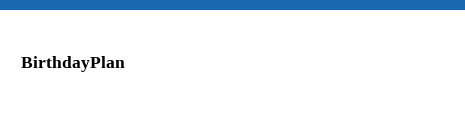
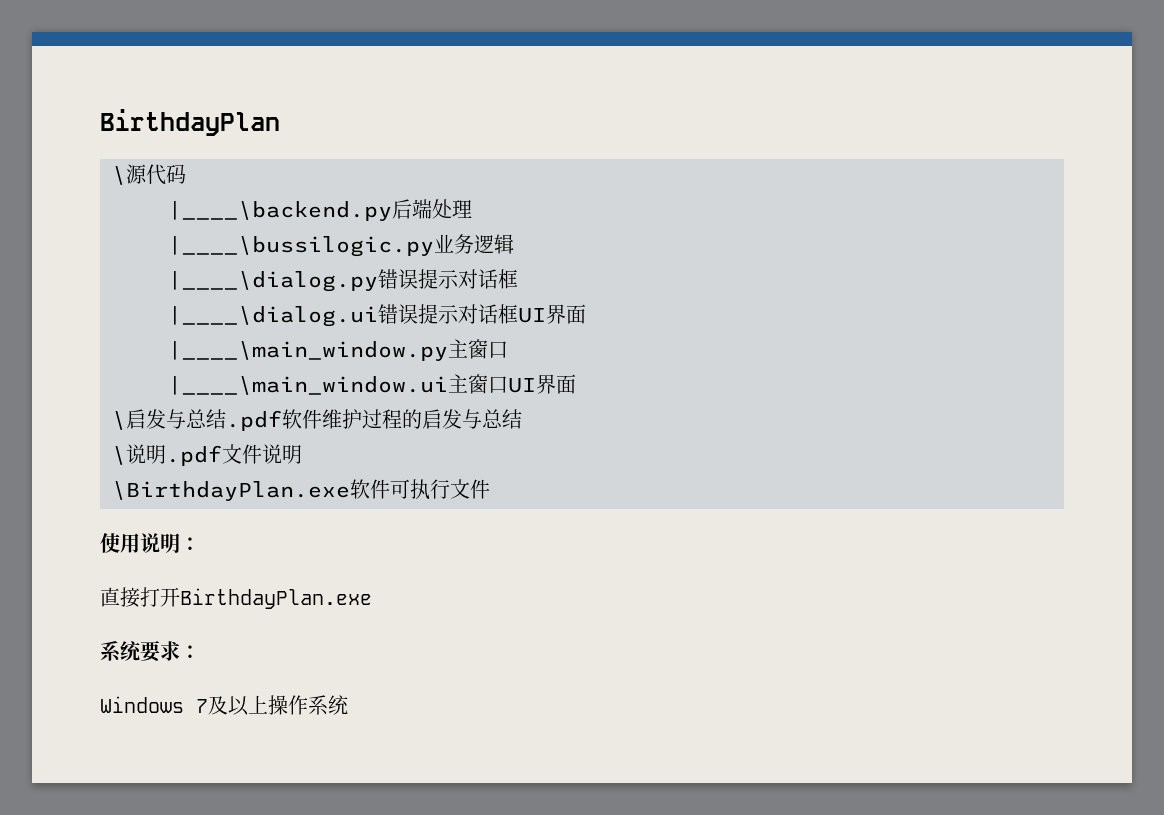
+ \源代码
+ |____\backend.py后端处理
+ |____\bussilogic.py业务逻辑
+ |____\dialog.py错误提示对话框
+ |____\dialog.ui错误提示对话框UI界面
+ |____\main_window.py主窗口
+ |____\main_window.ui主窗口UI界面
+ \启发与总结.pdf软件维护过程的启发与总结
+ \说明.pdf文件说明
+ \BirthdayPlan.exe软件可执行文件
+ 使用说明：
+ 直接打开BirthdayPlan.exe
+ 系统要求：
+ Windows 7及以上操作系统

